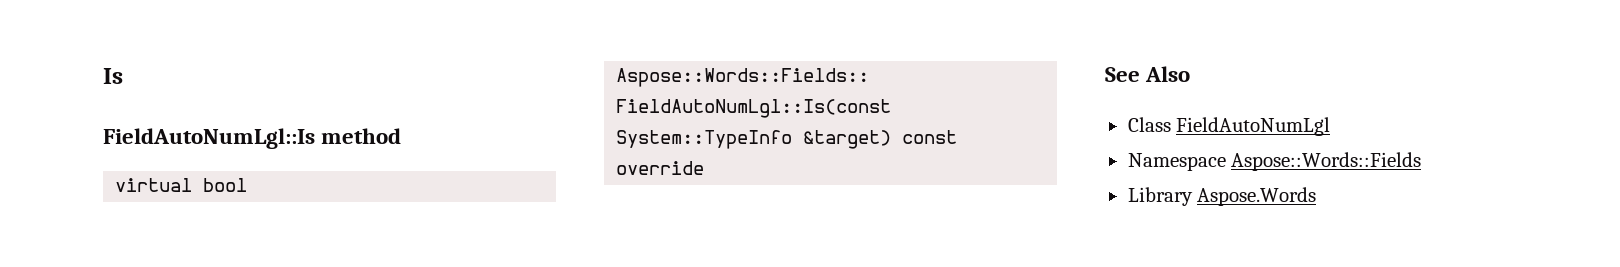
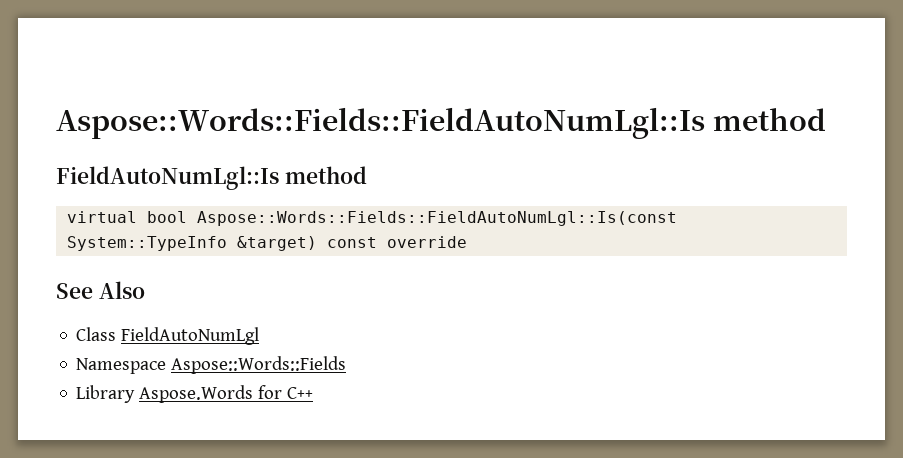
- Is
+ Aspose::Words::Fields::FieldAutoNumLgl::Is method
- Library Aspose.Words
+ Library Aspose.Words for C++

